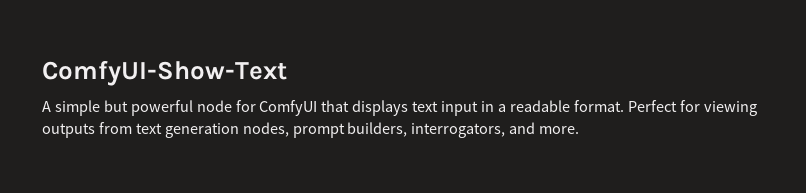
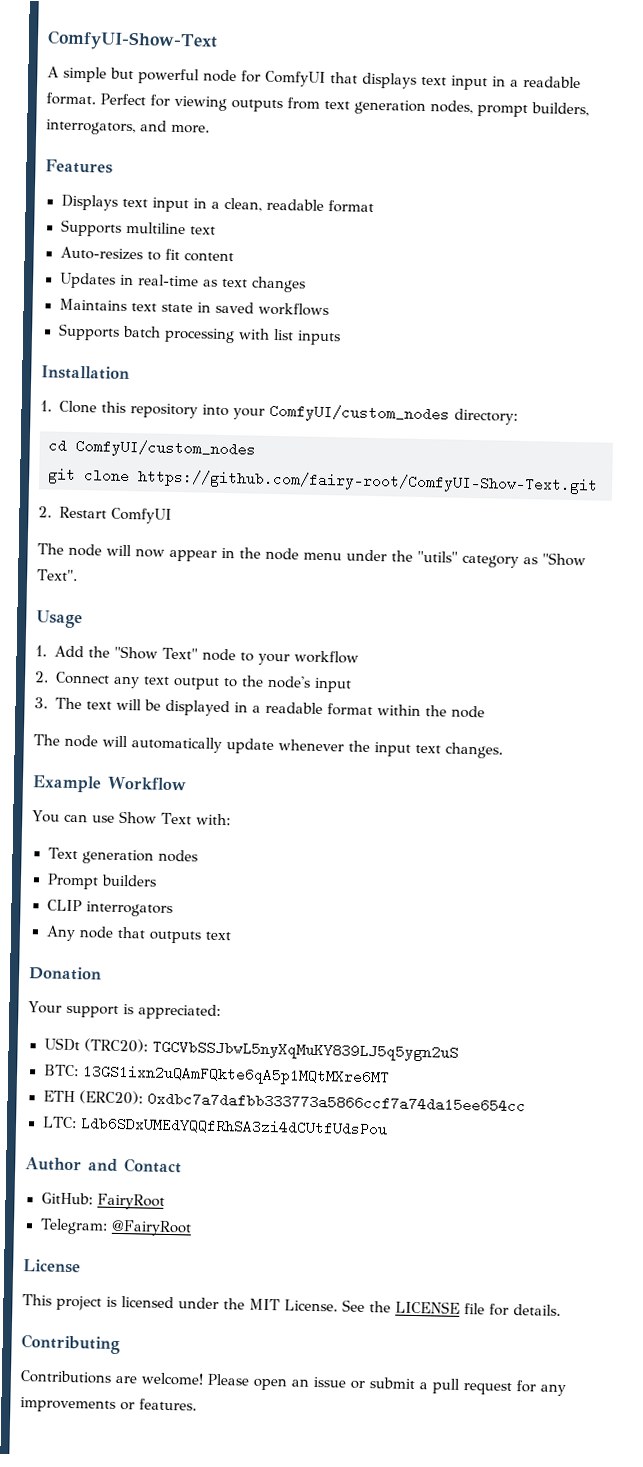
+ Features
+ Displays text input in a clean, readable format
+ Supports multiline text
+ Auto-resizes to fit content
+ Updates in real-time as text changes
+ Maintains text state in saved workflows
+ Supports batch processing with list inputs
+ Installation
+ 1. Clone this repository into your ComfyUI/custom_nodes directory:
+ cd ComfyUI/custom_nodes
+ git clone https://github.com/fairy-root/ComfyUI-Show-Text.git
+ 2. Restart ComfyUI
+ The node will now appear in the node menu under the "utils" category as "Show Text".
+ Usage
+ 1. Add the "Show Text" node to your workflow
+ 2. Connect any text output to the node's input
+ 3. The text will be displayed in a readable format within the node
+ The node will automatically update whenever the input text changes.
+ Example Workflow
+ You can use Show Text with:
+ Text generation nodes
+ Prompt builders
+ CLIP interrogators
+ Any node that outputs text
+ Donation
+ Your support is appreciated:
+ USDt (TRC20): TGCVbSSJbwL5nyXqMuKY839LJ5q5ygn2uS
+ BTC: 13GS1ixn2uQAmFQkte6qA5p1MQtMXre6MT
+ ETH (ERC20): 0xdbc7a7dafbb333773a5866ccf7a74da15ee654cc
+ LTC: Ldb6SDxUMEdYQQfRhSA3zi4dCUtfUdsPou
+ Author and Contact
+ GitHub: FairyRoot
+ Telegram: @FairyRoot
+ License
+ This project is licensed under the MIT License. See the LICENSE file for details.
+ Contributing
+ Contributions are welcome! Please open an issue or submit a pull request for any improvements or features.

